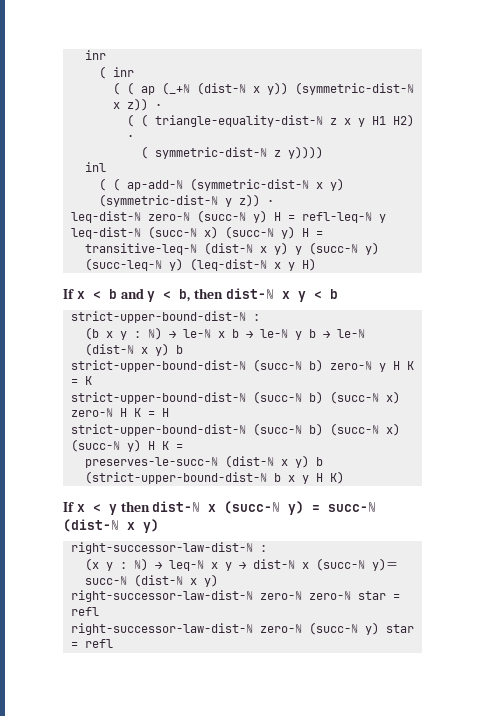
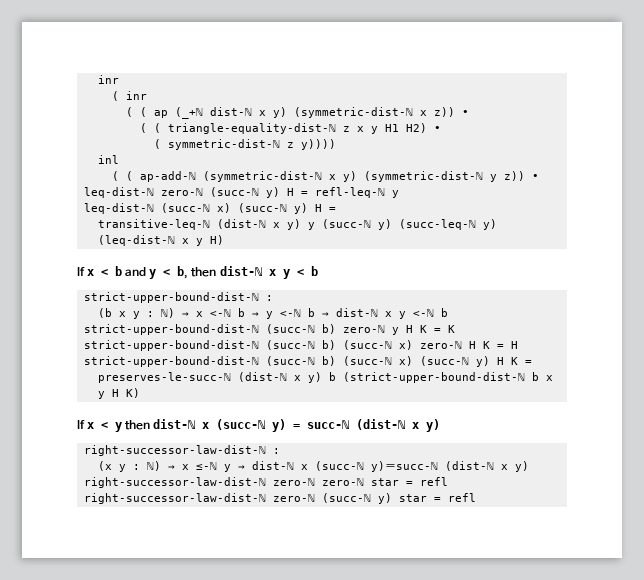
- ( ( ap (_+ℕ (dist-ℕ x y)) (symmetric-dist-ℕ x z)) ∙
+ ( ( ap (_+ℕ dist-ℕ x y) (symmetric-dist-ℕ x z)) ∙
- (b x y : ℕ) → le-ℕ x b → le-ℕ y b → le-ℕ (dist-ℕ x y) b
+ (b x y : ℕ) → x <-ℕ b → y <-ℕ b → dist-ℕ x y <-ℕ b
- (x y : ℕ) → leq-ℕ x y → dist-ℕ x (succ-ℕ y)＝succ-ℕ (dist-ℕ x y)
+ (x y : ℕ) → x ≤-ℕ y → dist-ℕ x (succ-ℕ y)＝succ-ℕ (dist-ℕ x y)

